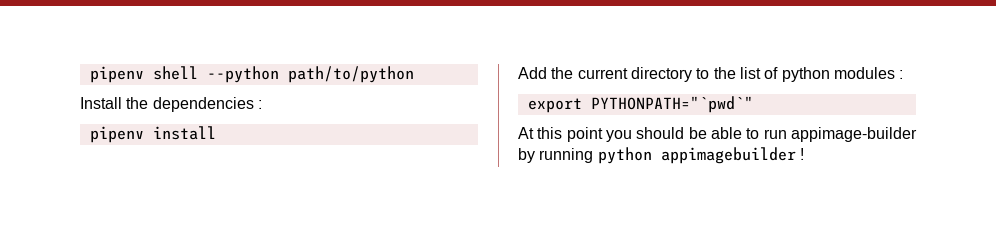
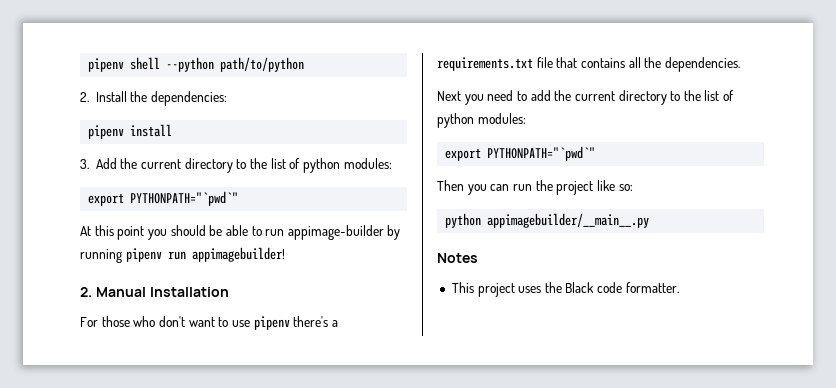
- Install the dependencies :
+ 2. Install the dependencies:
- Add the current directory to the list of python modules :
+ 3. Add the current directory to the list of python modules:
- At this point you should be able to run appimage-builder by running python appimagebuilder !
+ At this point you should be able to run appimage-builder by running pipenv run appimagebuilder!
+ 2. Manual Installation
+ For those who don't want to use pipenv there's a requirements.txt file that contains all the dependencies.
+ Next you need to add the current directory to the list of python modules:
+ export PYTHONPATH="`pwd`"
+ Then you can run the project like so:
+ python appimagebuilder/__main__.py
+ Notes
+ This project uses the Black code formatter.

